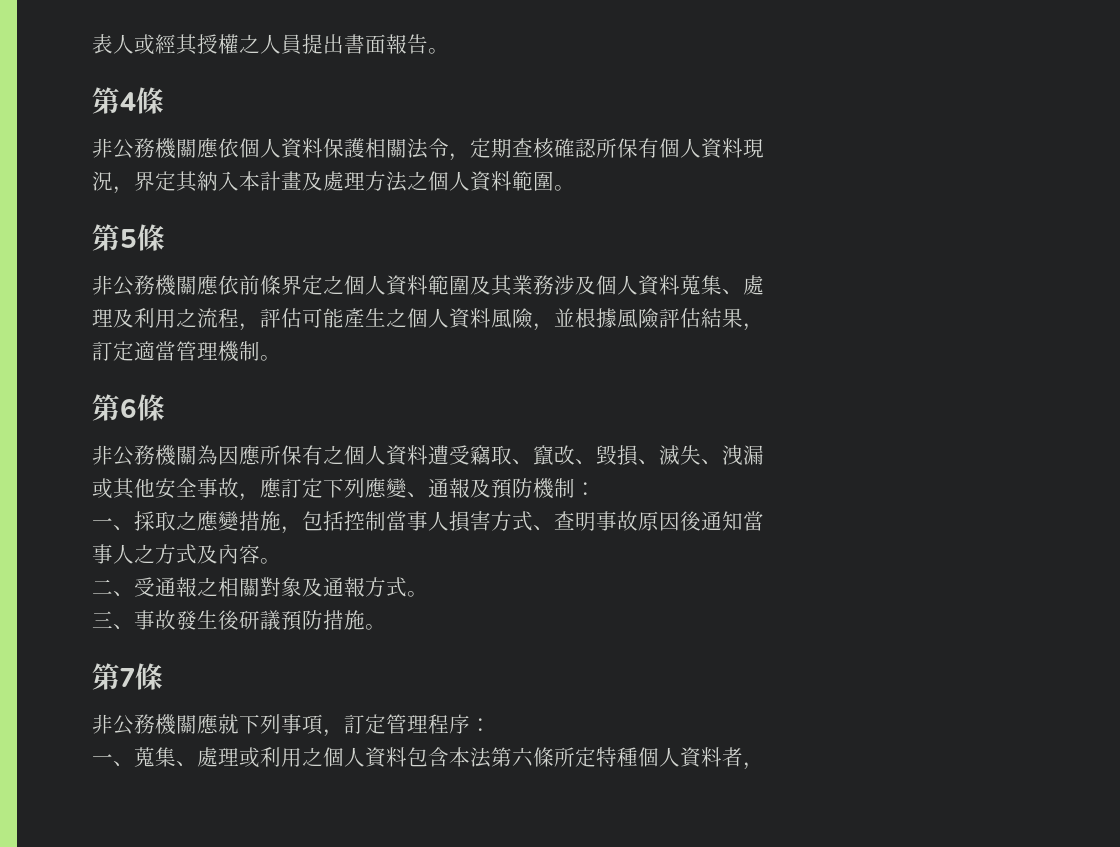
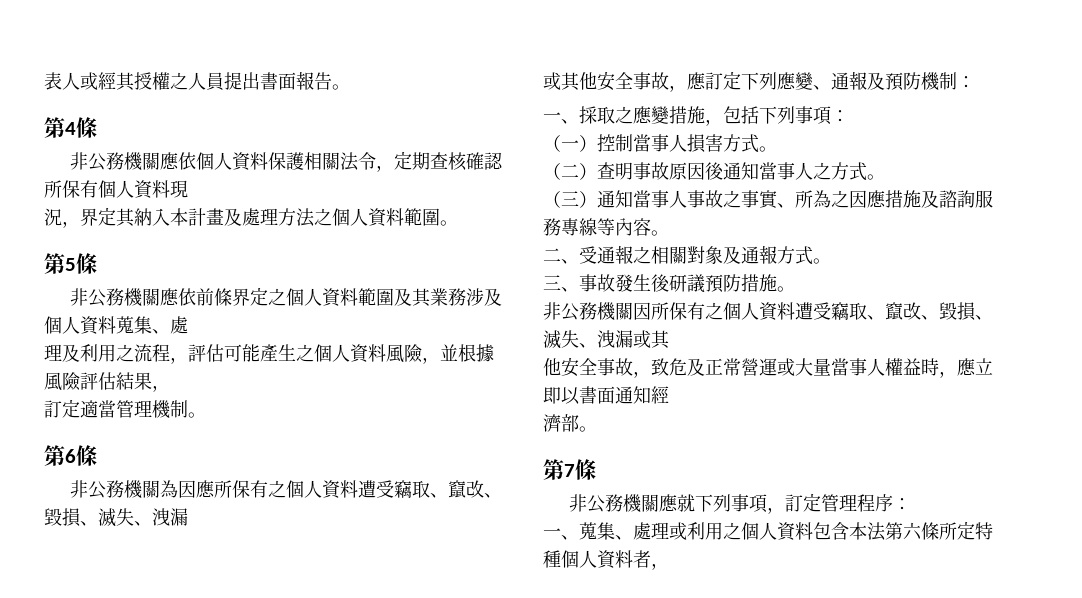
- 一、採取之應變措施，包括控制當事人損害方式、查明事故原因後通知當
- 事人之方式及內容。
+ 一、採取之應變措施，包括下列事項：
+ （一）控制當事人損害方式。
+ （二）查明事故原因後通知當事人之方式。
+ （三）通知當事人事故之事實、所為之因應措施及諮詢服務專線等內容。
+ 非公務機關因所保有之個人資料遭受竊取、竄改、毀損、滅失、洩漏或其
+ 他安全事故，致危及正常營運或大量當事人權益時，應立即以書面通知經
+ 濟部。

